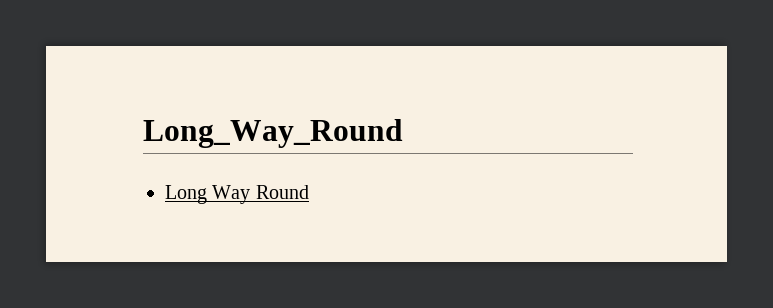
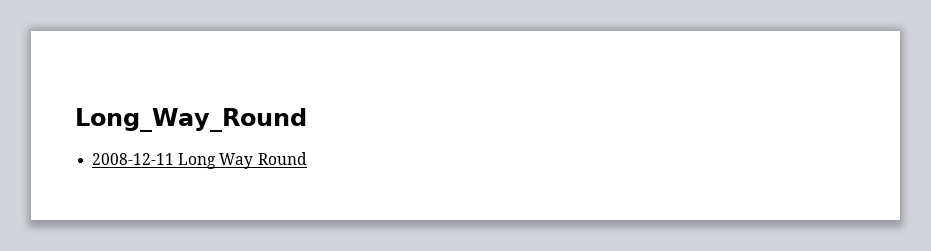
- Long Way Round
+ 2008-12-11 Long Way Round

